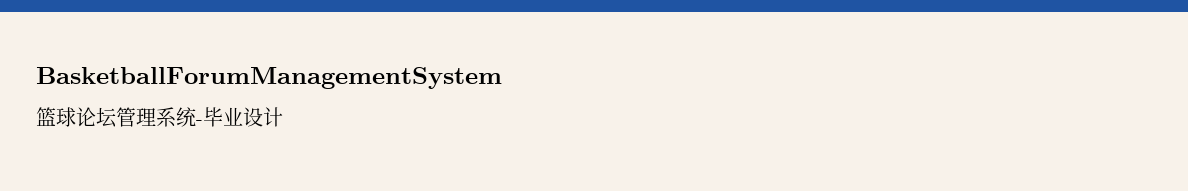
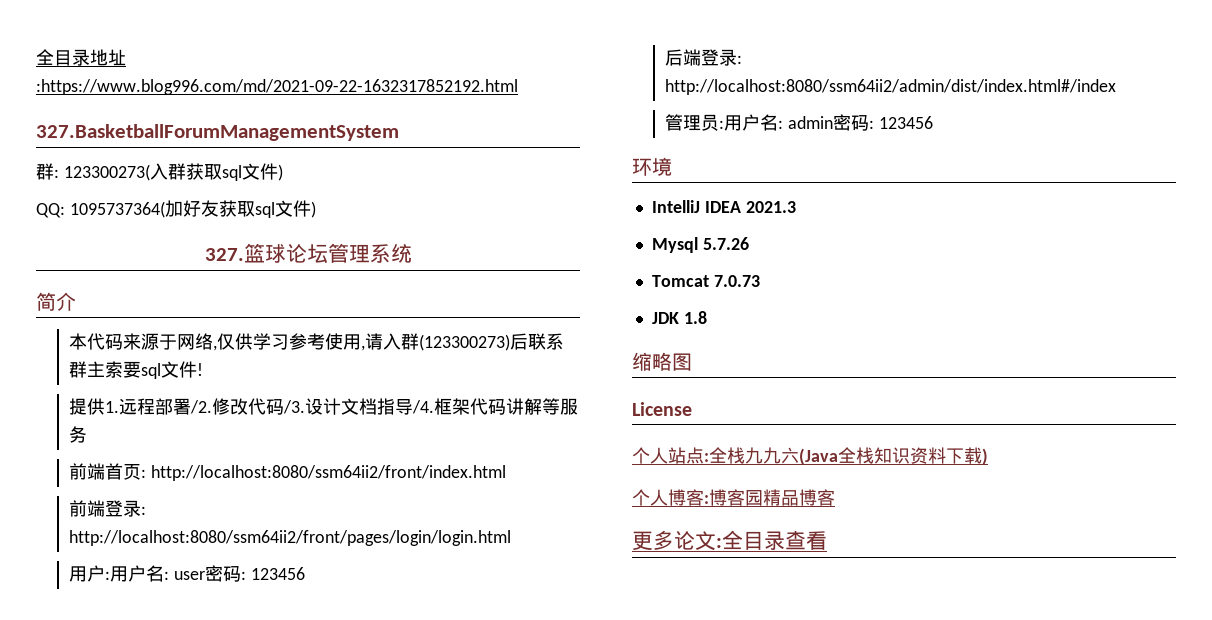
- BasketballForumManagementSystem
- 篮球论坛管理系统-毕业设计
+ 全目录地址:https://www.blog996.com/md/2021-09-22-1632317852192.html
+ 327.BasketballForumManagementSystem
+ 群: 123300273(入群获取sql文件)
+ QQ: 1095737364(加好友获取sql文件)
+ 327.篮球论坛管理系统
+ 简介
+ 本代码来源于网络,仅供学习参考使用,请入群(123300273)后联系群主索要sql文件!
+ 提供1.远程部署/2.修改代码/3.设计文档指导/4.框架代码讲解等服务
+ 前端首页: http://localhost:8080/ssm64ii2/front/index.html
+ 前端登录: http://localhost:8080/ssm64ii2/front/pages/login/login.html
+ 用户:用户名: user密码: 123456
+ 后端登录: http://localhost:8080/ssm64ii2/admin/dist/index.html#/index
+ 管理员:用户名: admin密码: 123456
+ 环境
+ IntelliJ IDEA 2021.3
+ Mysql 5.7.26
+ Tomcat 7.0.73
+ JDK 1.8
+ 缩略图
+ License
+ 个人站点:全栈九九六(Java全栈知识资料下载)
+ 个人博客:博客园精品博客
+ 更多论文:全目录查看

